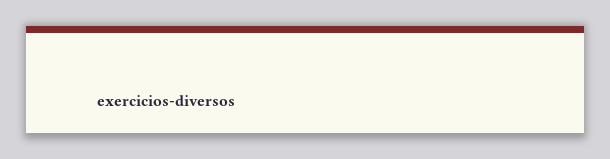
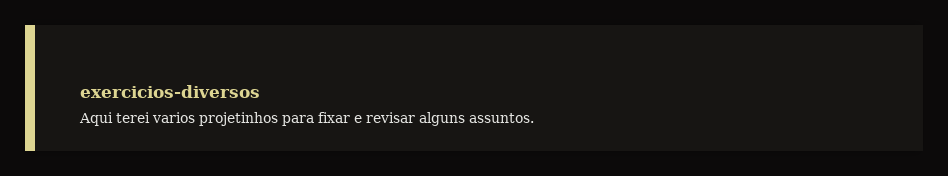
+ Aqui terei varios projetinhos para fixar e revisar alguns assuntos.

